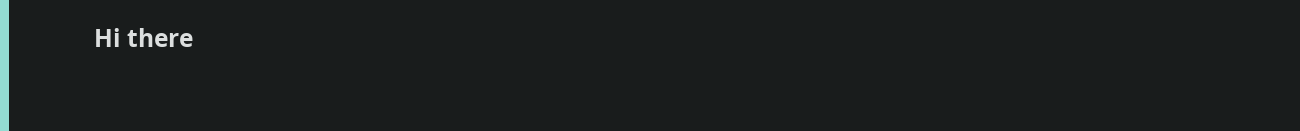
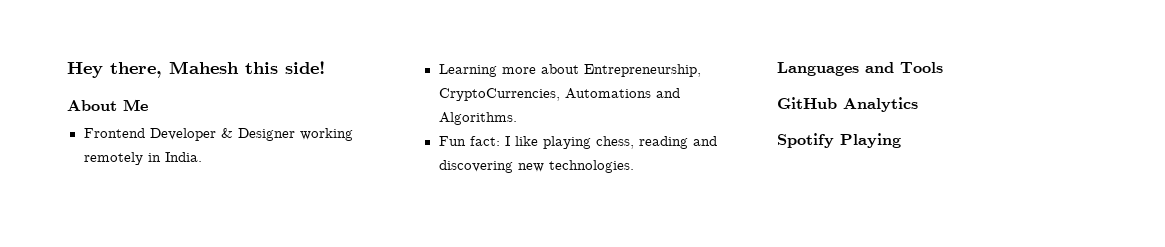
- Hi there
+ Hey there, Mahesh this side!
+ About Me
+ Frontend Developer & Designer working remotely in India.
+ Learning more about Entrepreneurship, CryptoCurrencies, Automations and Algorithms.
+ Fun fact: I like playing chess, reading and discovering new technologies.
+ Languages and Tools
+ GitHub Analytics
+ Spotify Playing

